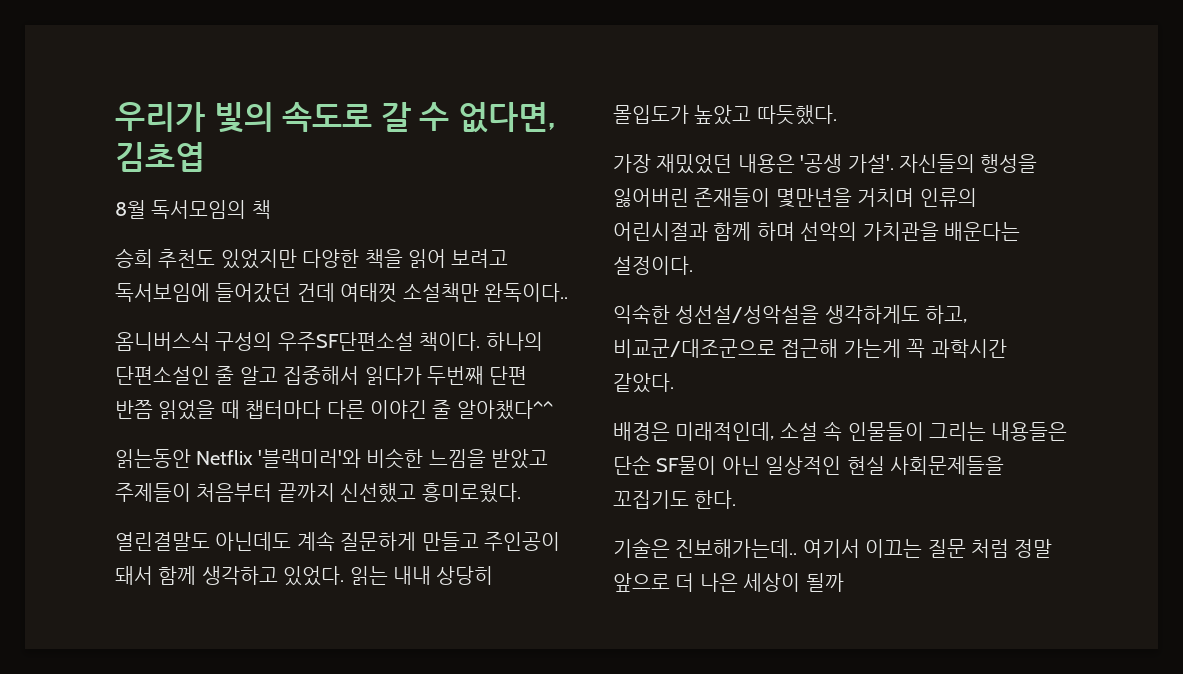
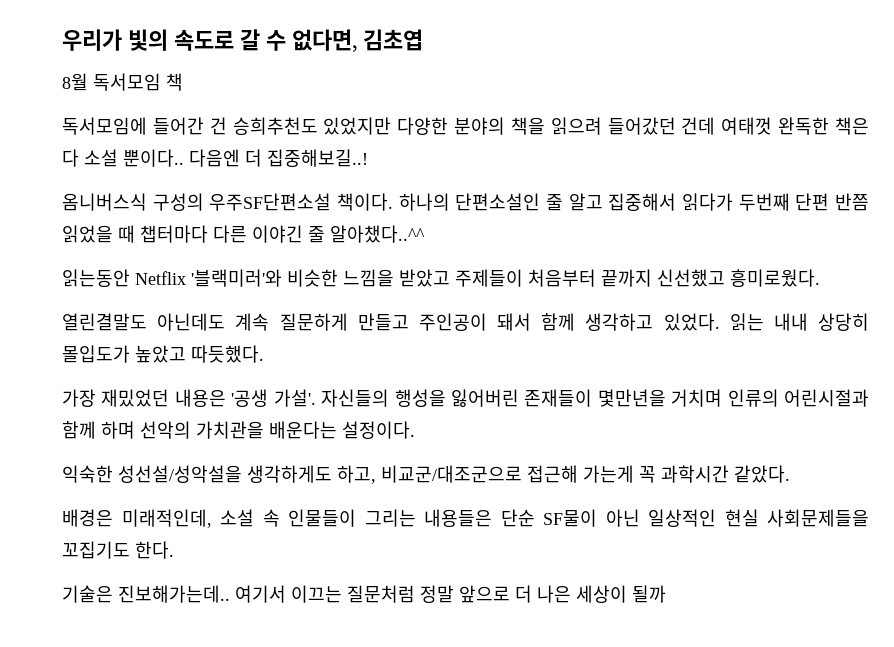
- 8월 독서모임의 책
+ 8월 독서모임 책
- 승희 추천도 있었지만 다양한 책을 읽어 보려고 독서보임에 들어갔던 건데 여태껏 소설책만 완독이다..
+ 독서모임에 들어간 건 승희추천도 있었지만 다양한 분야의 책을 읽으려 들어갔던 건데 여태껏 완독한 책은 다 소설 뿐이다.. 다음엔 더 집중해보길..!
- 하나의 단편소설인 줄 알고 집중해서 읽다가 두번째 단편 반쯤 읽었을 때 챕터마다 다른 이야긴 줄 알아챘다^^
+ 하나의 단편소설인 줄 알고 집중해서 읽다가 두번째 단편 반쯤 읽었을 때 챕터마다 다른 이야긴 줄 알아챘다..^^
- 여기서 이끄는 질문 처럼 정말 앞으로 더 나은 세상이 될까
+ 여기서 이끄는 질문처럼 정말 앞으로 더 나은 세상이 될까

